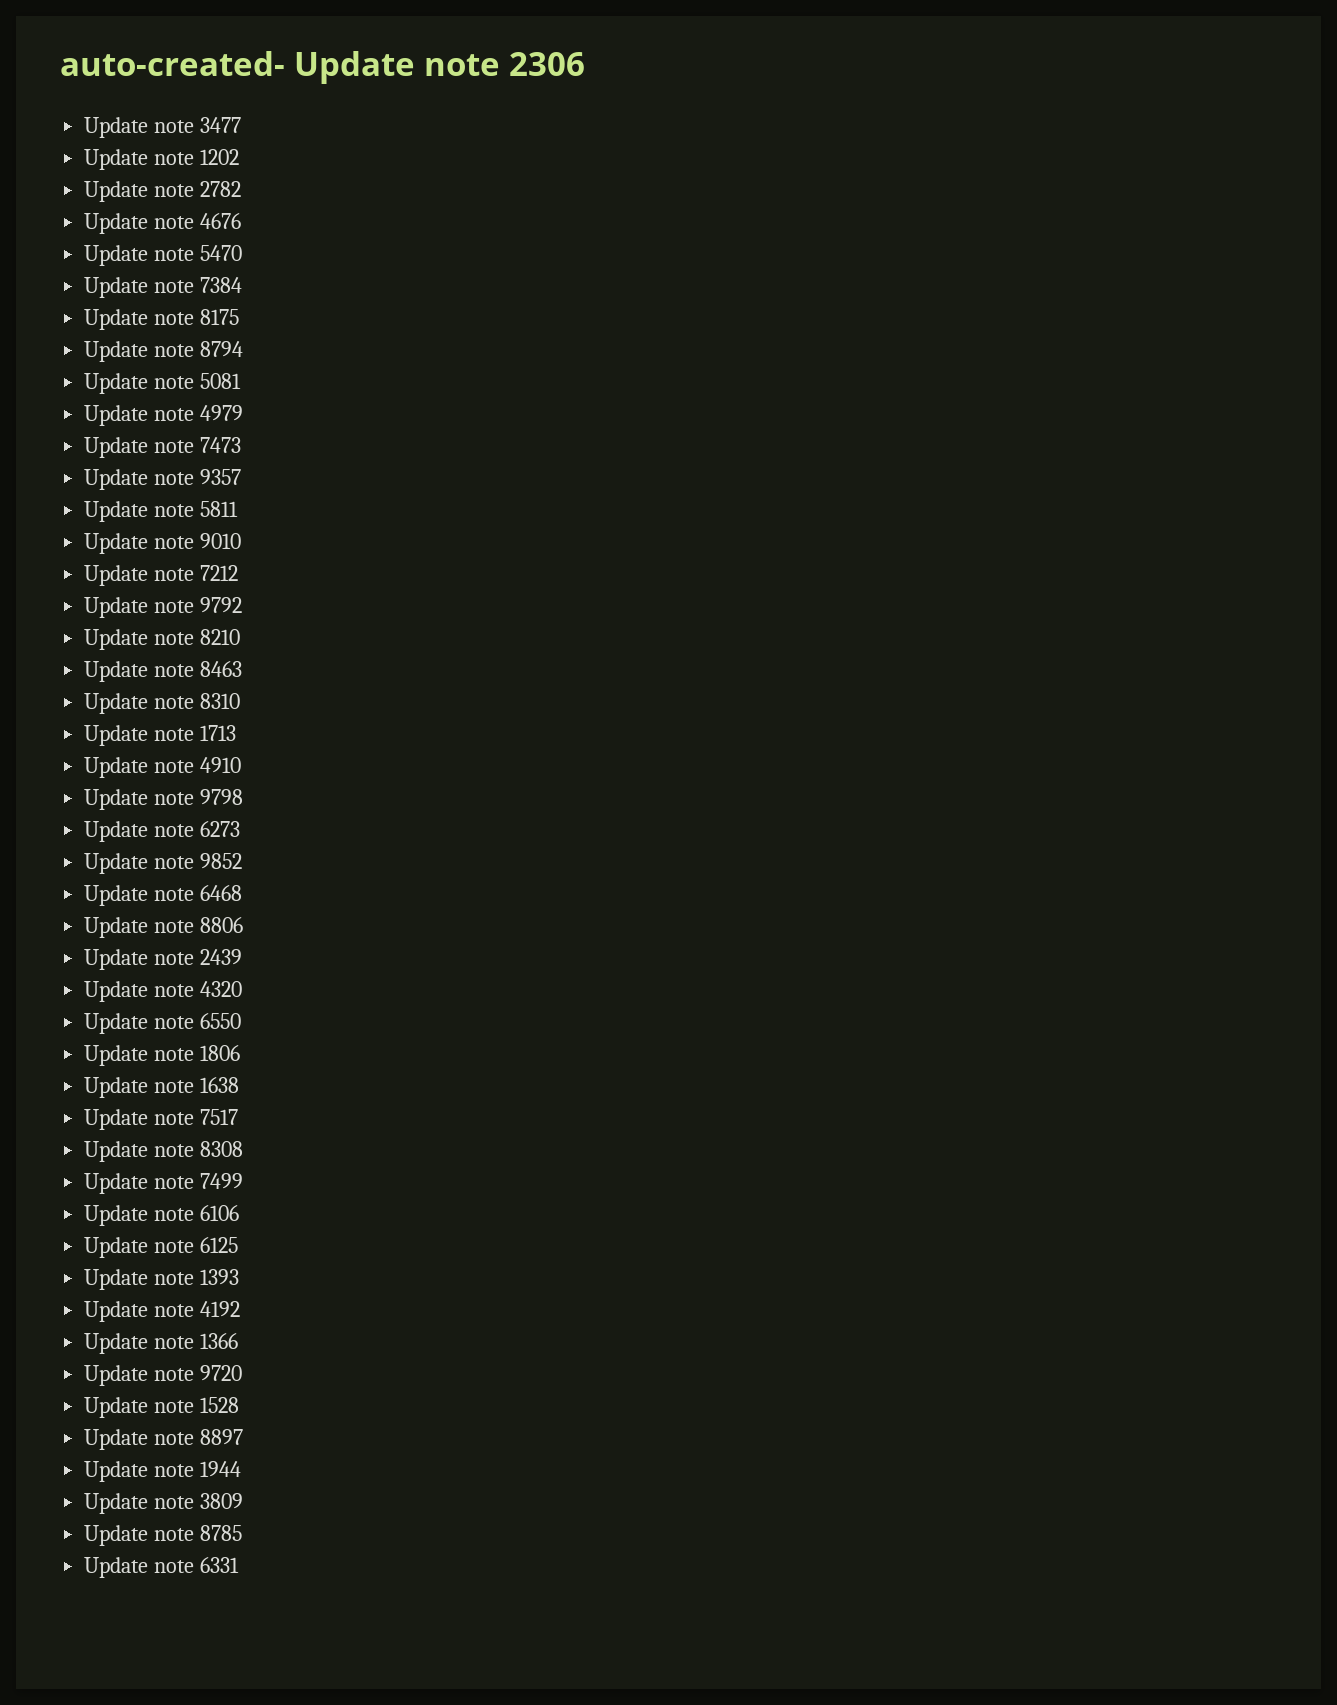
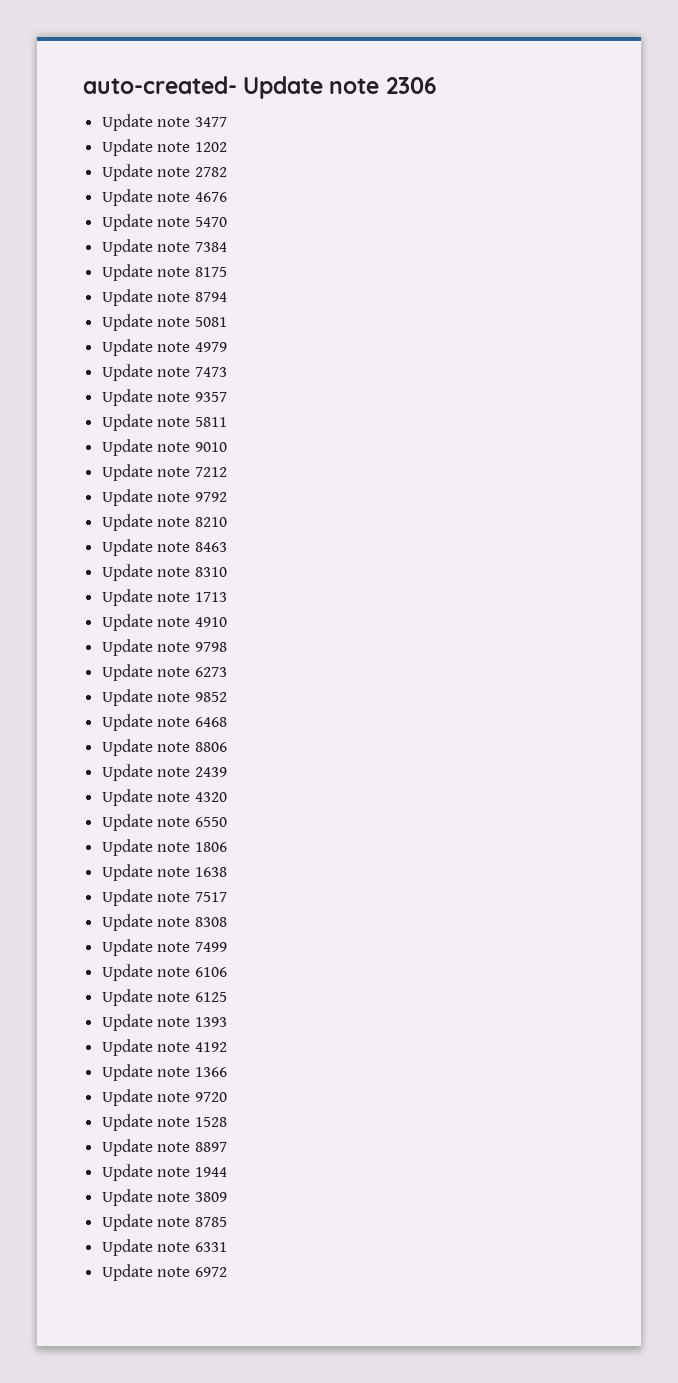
+ Update note 6972

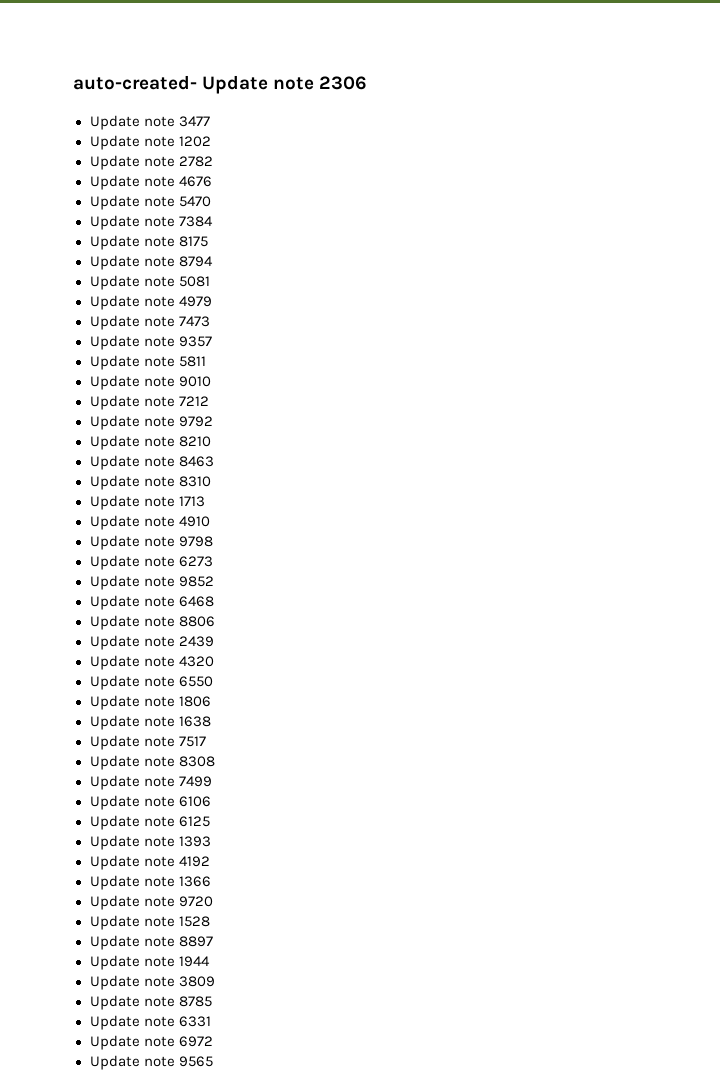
+ Update note 9565

